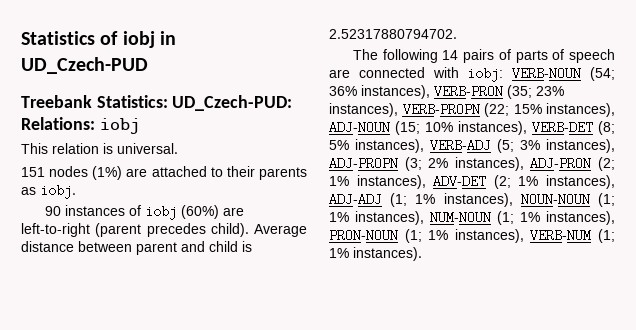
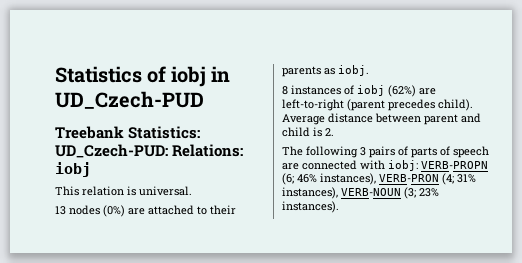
- 151 nodes (1%) are attached to their parents as iobj.
+ 13 nodes (0%) are attached to their parents as iobj.
- 90 instances of iobj (60%) are left-to-right (parent precedes child).
+ 8 instances of iobj (62%) are left-to-right (parent precedes child).
- Average distance between parent and child is 2.52317880794702.
+ Average distance between parent and child is 2.
- The following 14 pairs of parts of speech are connected with iobj: VERB-NOUN (54; 36% instances), VERB-PRON (35; 23% instances), VERB-PROPN (22; 15% instances), ADJ-NOUN (15; 10% instances), VERB-DET (8; 5% instances), VERB-ADJ (5; 3% instances), ADJ-PROPN (3; 2% instances), ADJ-PRON (2; 1% instances), ADV-DET (2; 1% instances), ADJ-ADJ (1; 1% instances), NOUN-NOUN (1; 1% instances), NUM-NOUN (1; 1% instances), PRON-NOUN (1; 1% instances), VERB-NUM (1; 1% instances).
+ The following 3 pairs of parts of speech are connected with iobj: VERB-PROPN (6; 46% instances), VERB-PRON (4; 31% instances), VERB-NOUN (3; 23% instances).

